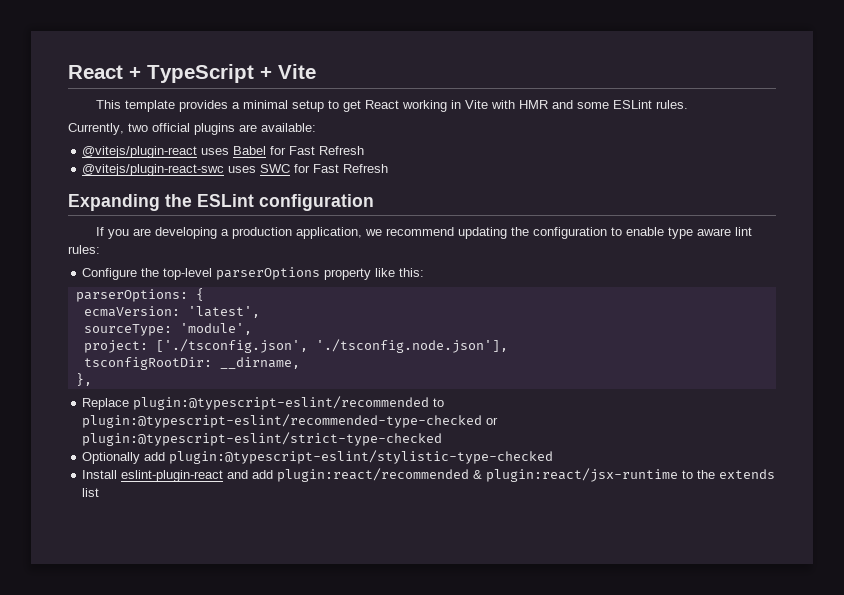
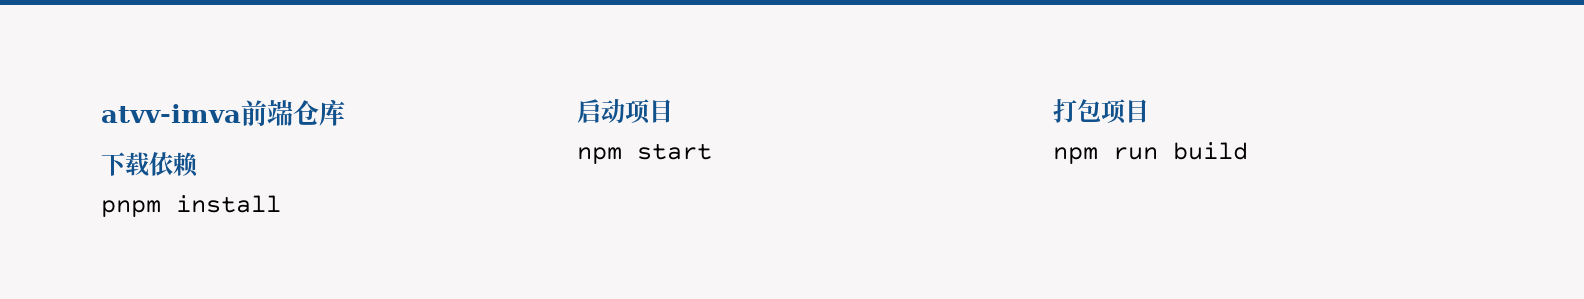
- React + TypeScript + Vite
- This template provides a minimal setup to get React working in Vite with HMR and some ESLint rules.
- Currently, two official plugins are available:
- @vitejs/plugin-react uses Babel for Fast Refresh
- @vitejs/plugin-react-swc uses SWC for Fast Refresh
- Expanding the ESLint configuration
- If you are developing a production application, we recommend updating the configuration to enable type aware lint rules:
- Configure the top-level parserOptions property like this:
- parserOptions: {
- ecmaVersion: 'latest',
- sourceType: 'module',
- project: ['./tsconfig.json', './tsconfig.node.json'],
- tsconfigRootDir: __dirname,
- },
- Replace plugin:@typescript-eslint/recommended to plugin:@typescript-eslint/recommended-type-checked or plugin:@typescript-eslint/strict-type-checked
- Optionally add plugin:@typescript-eslint/stylistic-type-checked
- Install eslint-plugin-react and add plugin:react/recommended & plugin:react/jsx-runtime to the extends list
+ atvv-imva前端仓库
+ 下载依赖
+ pnpm install
+ 启动项目
+ npm start
+ 打包项目
+ npm run build

